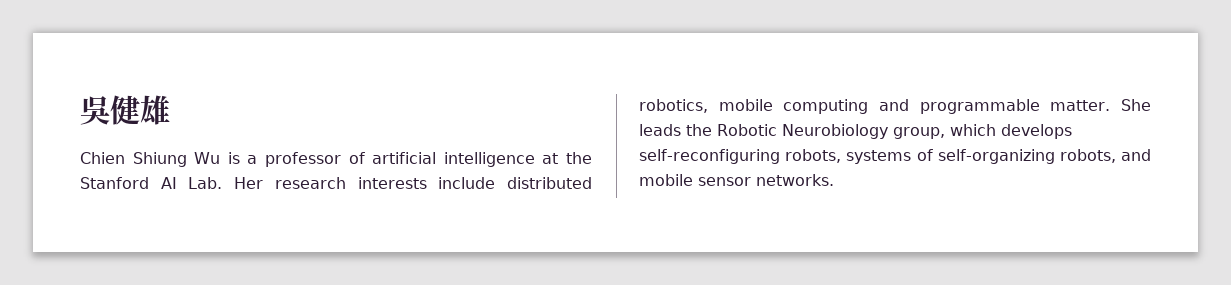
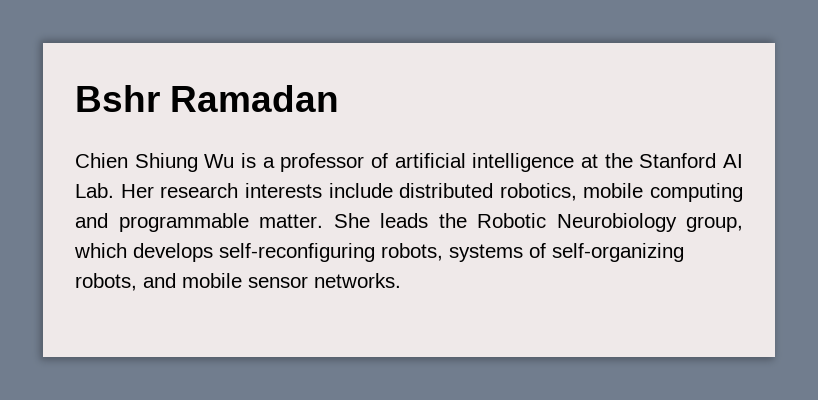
- 吳健雄
+ Bshr Ramadan

